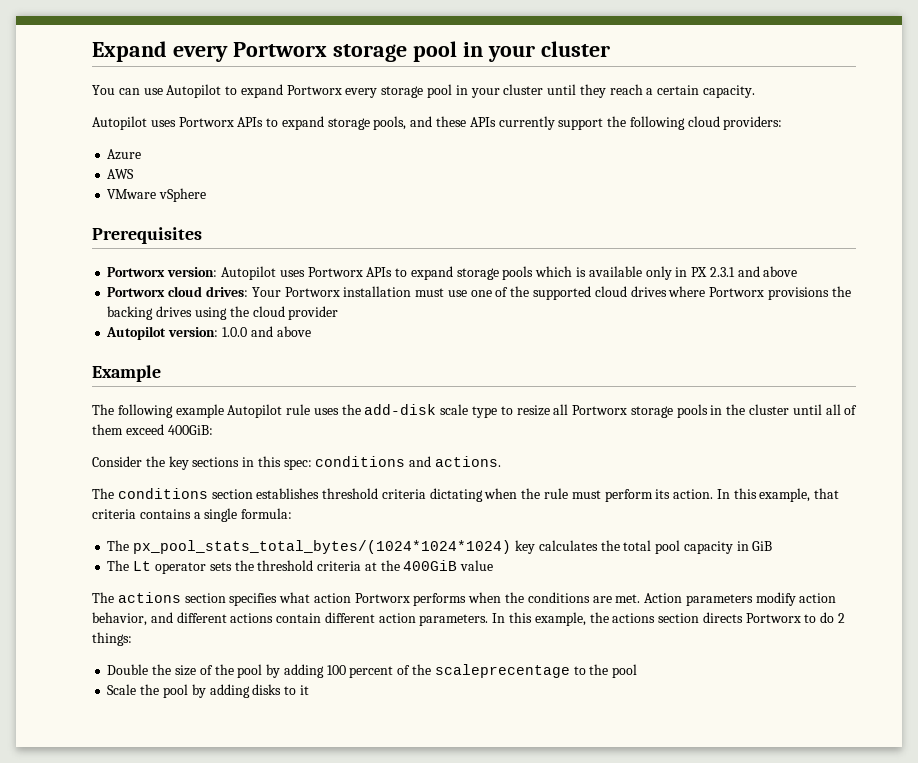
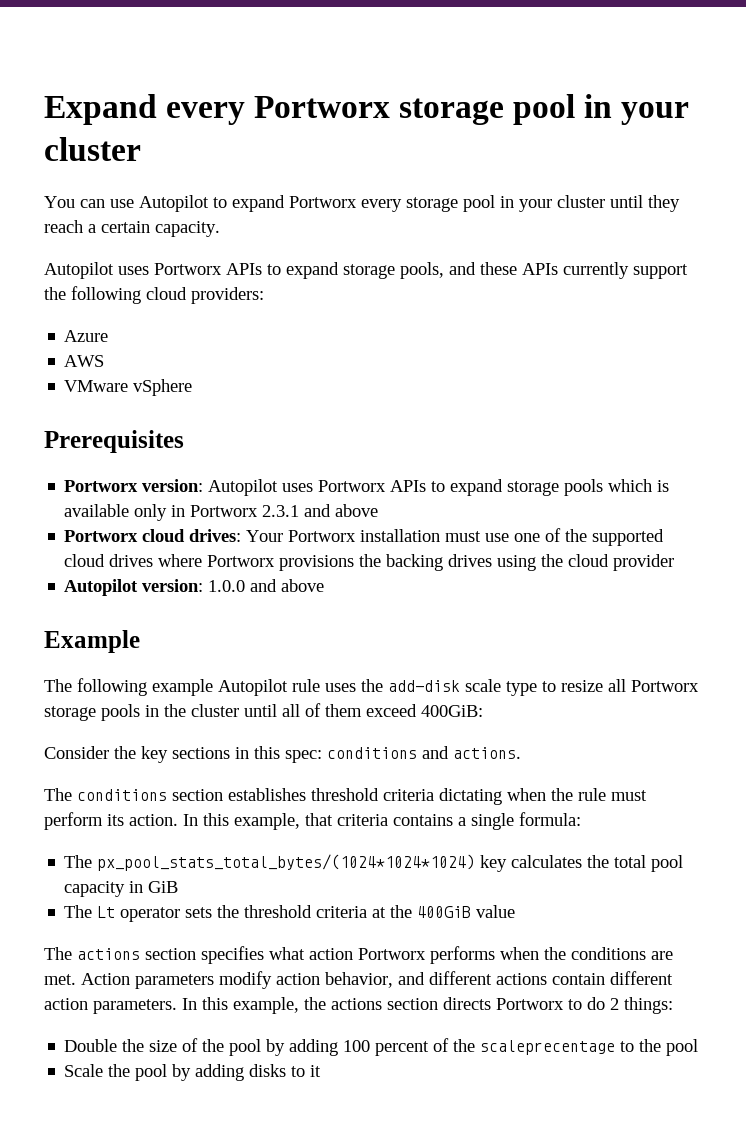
- Portworx version: Autopilot uses Portworx APIs to expand storage pools which is available only in PX 2.3.1 and above
+ Portworx version: Autopilot uses Portworx APIs to expand storage pools which is available only in Portworx 2.3.1 and above

